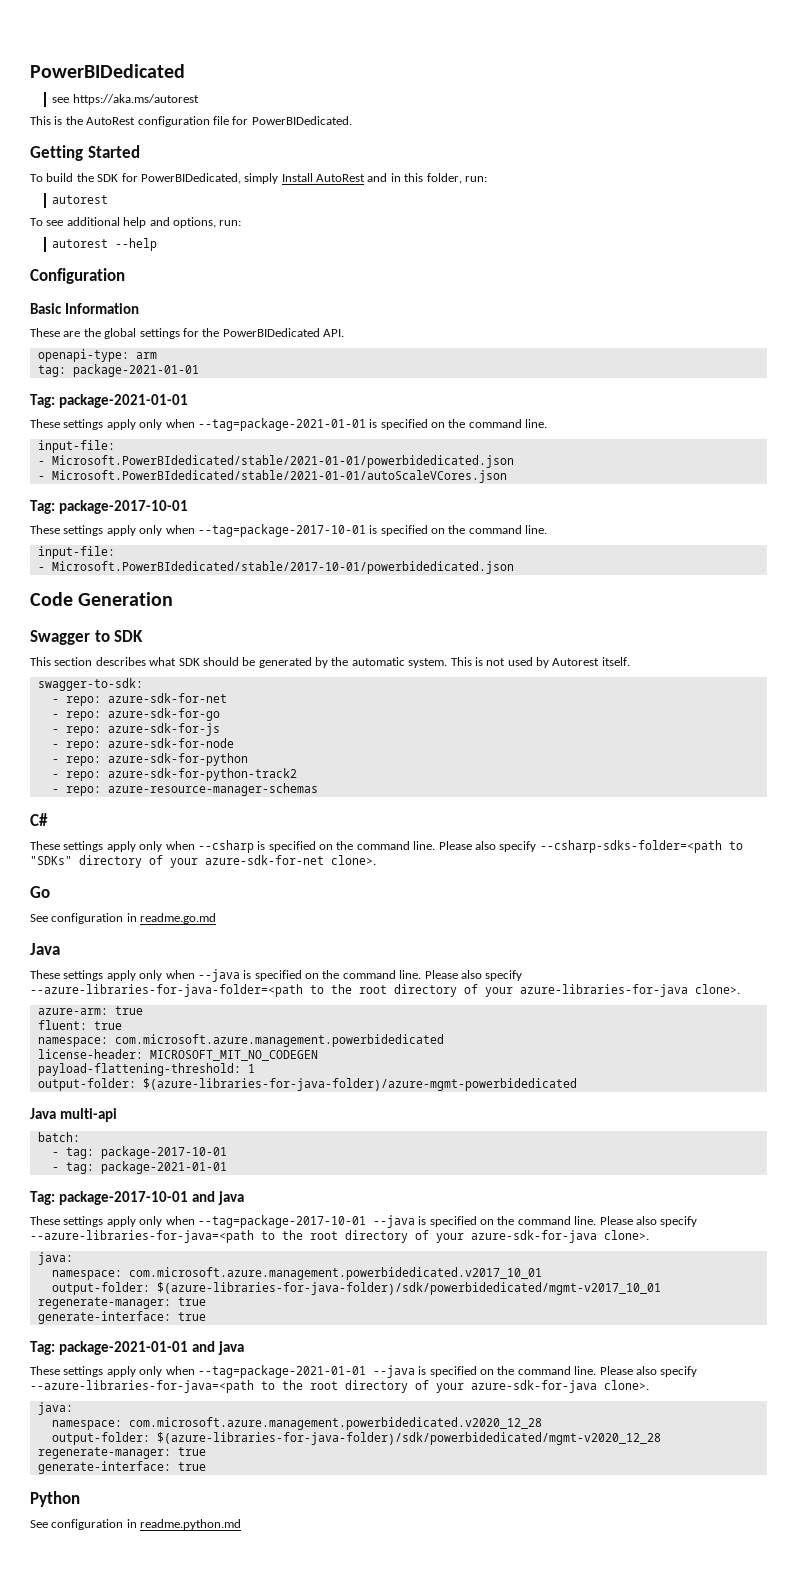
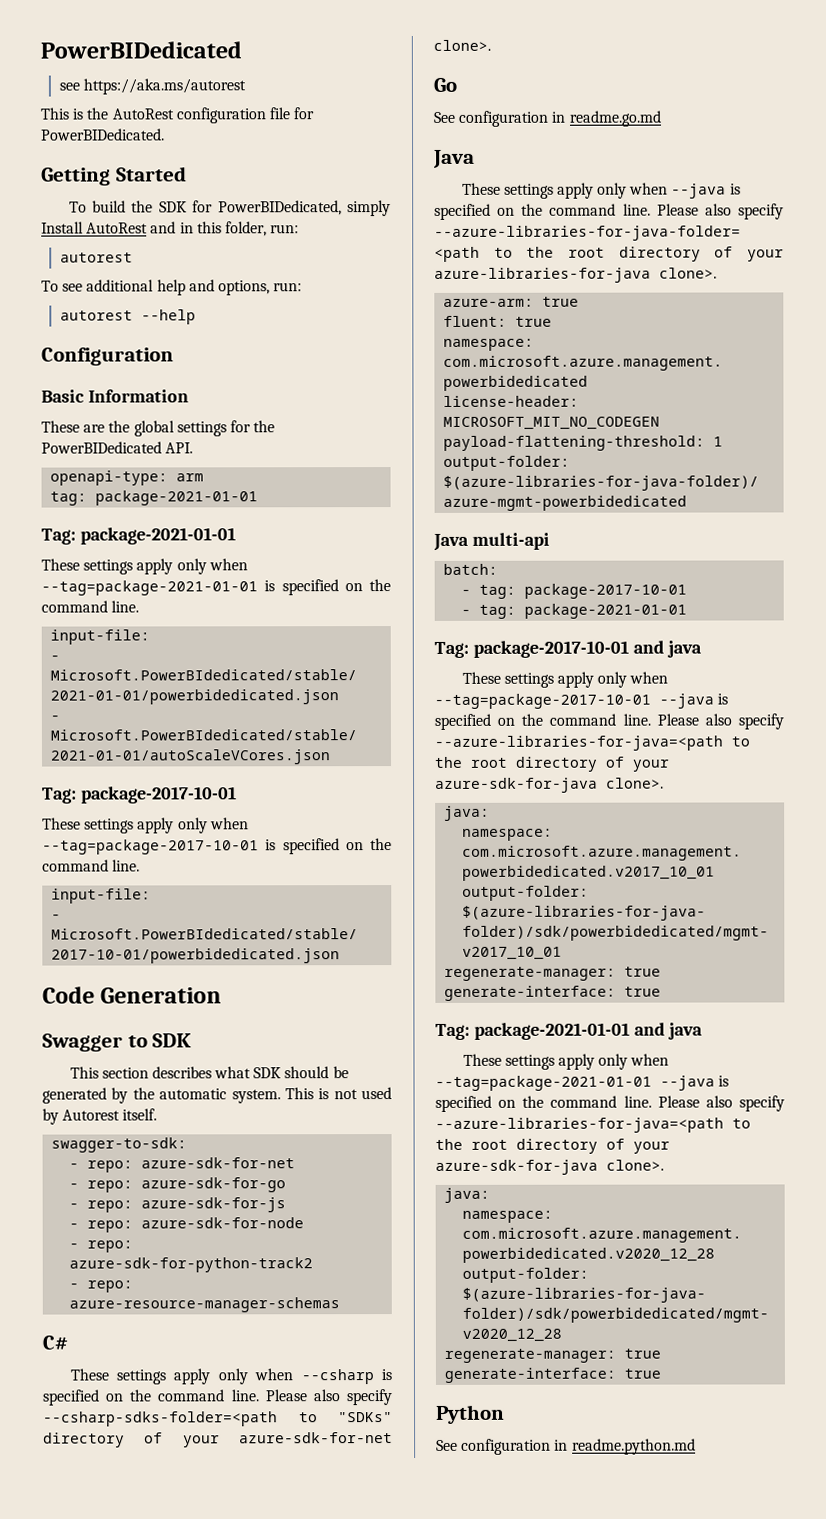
- - repo: azure-sdk-for-python

